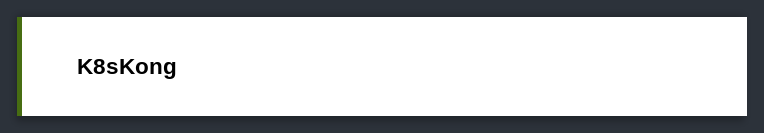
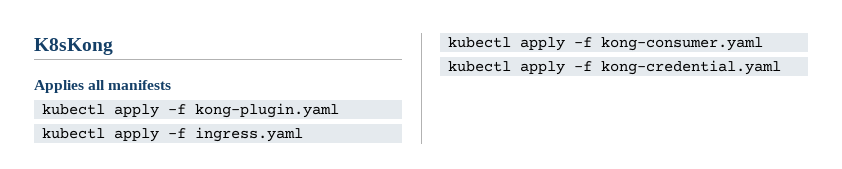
+ Applies all manifests
+ kubectl apply -f kong-plugin.yaml
+ kubectl apply -f ingress.yaml
+ kubectl apply -f kong-consumer.yaml
+ kubectl apply -f kong-credential.yaml

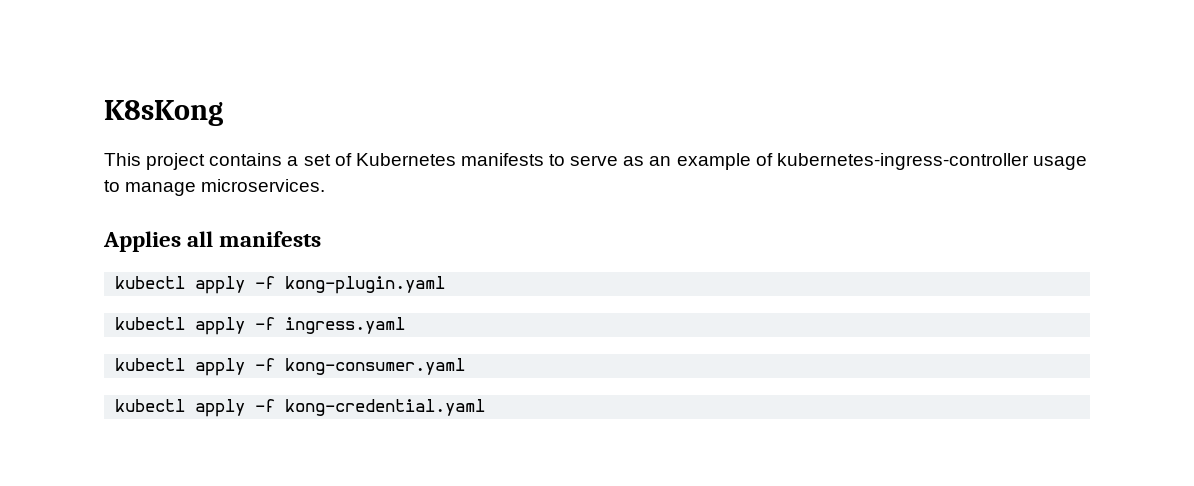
+ This project contains a set of Kubernetes manifests to serve as an example of kubernetes-ingress-controller usage to manage microservices.

